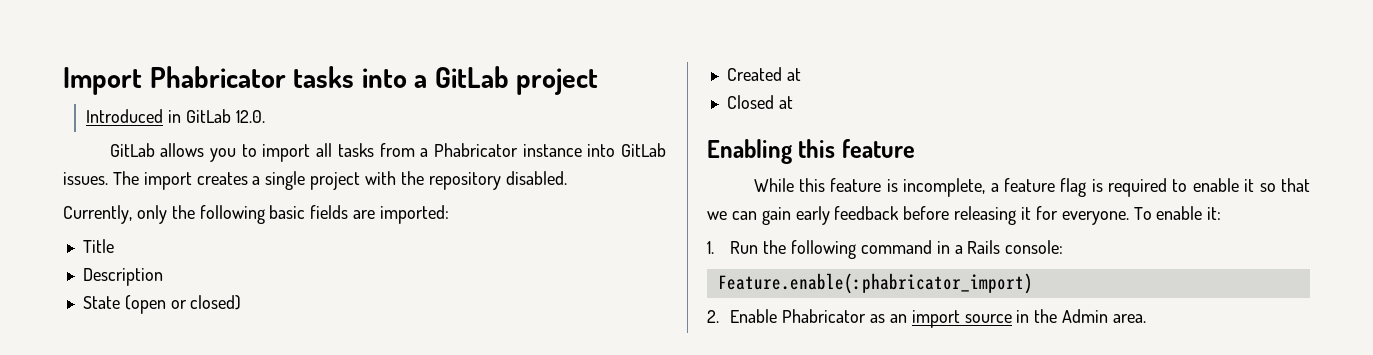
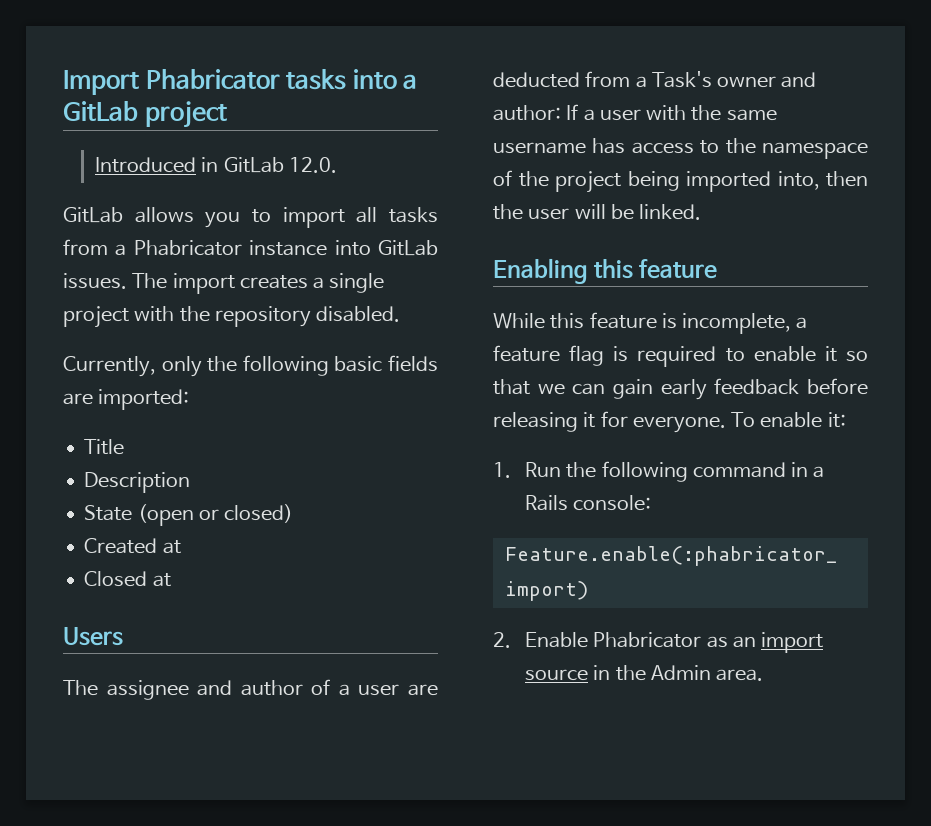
+ Users
+ The assignee and author of a user are deducted from a Task's owner and author: If a user with the same username has access to the namespace of the project being imported into, then the user will be linked.

